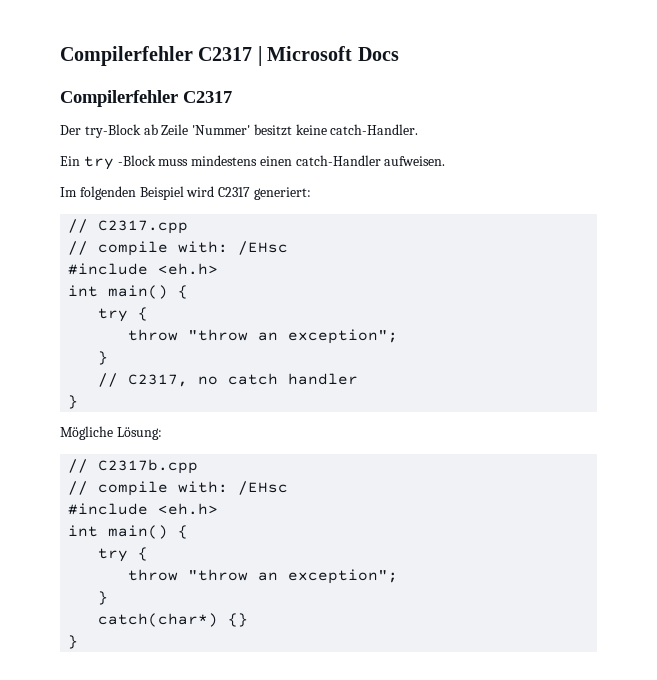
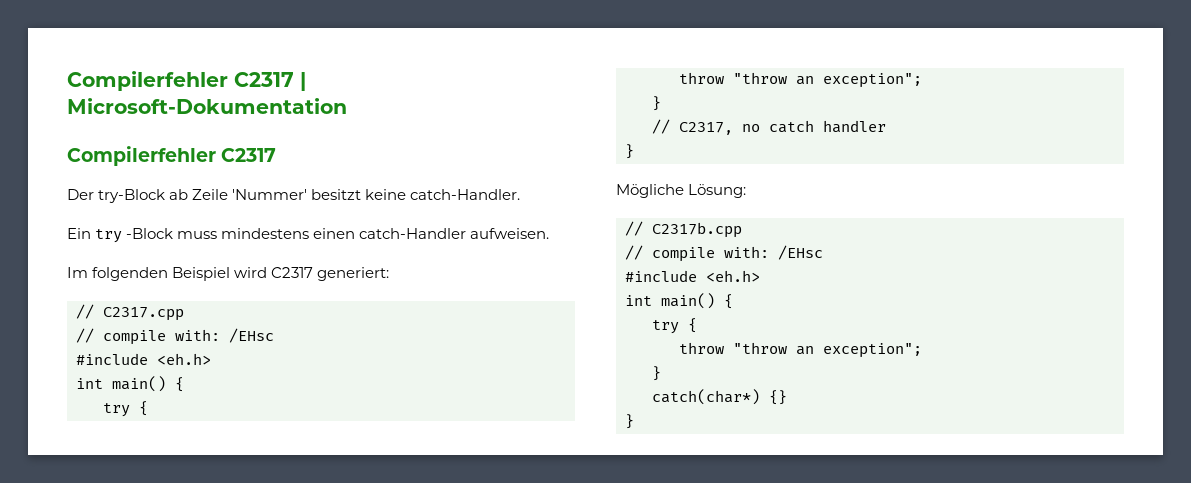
- Compilerfehler C2317 | Microsoft Docs
+ Compilerfehler C2317 | Microsoft-Dokumentation

